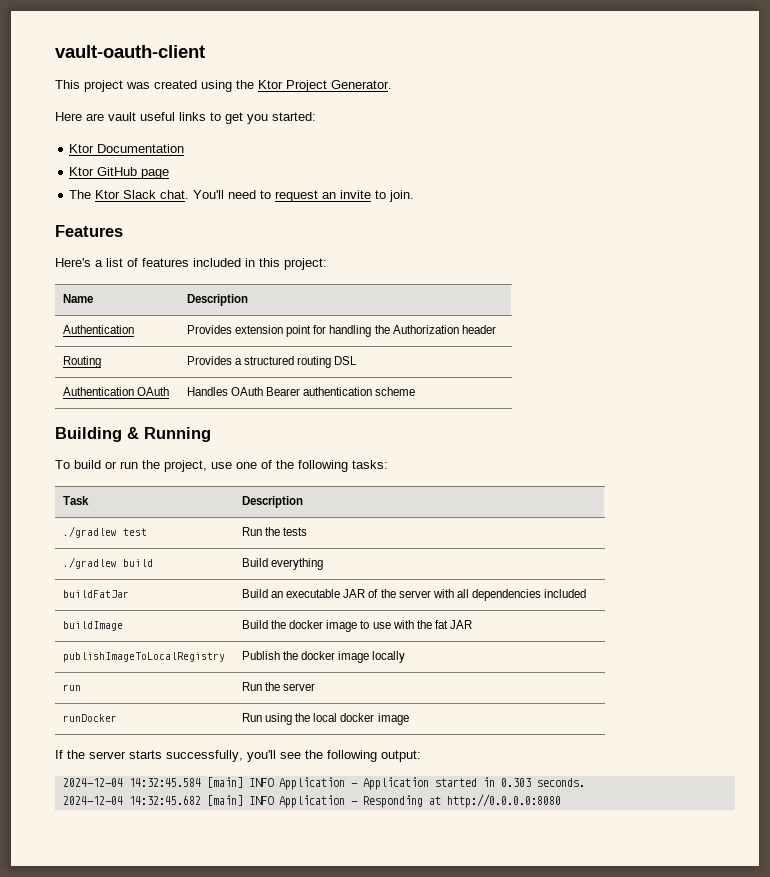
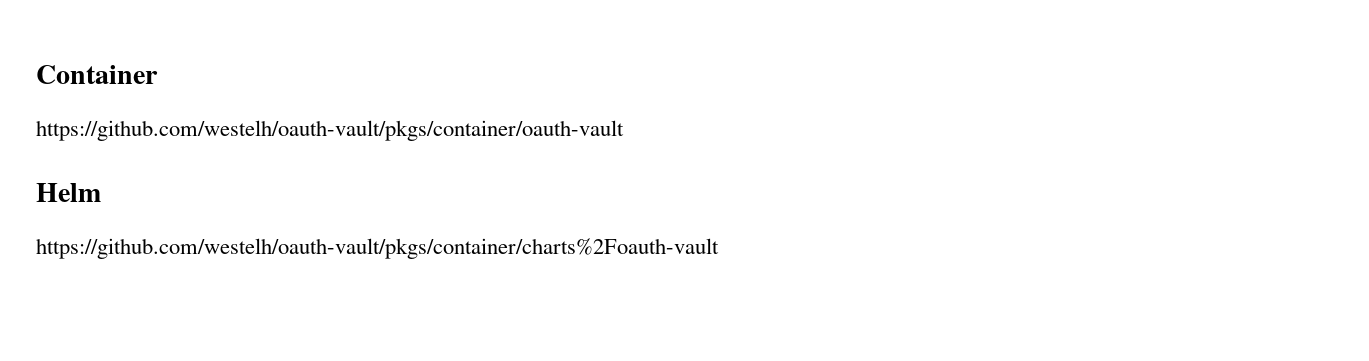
- vault-oauth-client
- This project was created using the Ktor Project Generator.
- Here are vault useful links to get you started:
- Ktor Documentation
- Ktor GitHub page
- The Ktor Slack chat. You'll need to request an invite to join.
- Features
- Here's a list of features included in this project:
- Name | Description
- Authentication | Provides extension point for handling the Authorization header
- Routing | Provides a structured routing DSL
- Authentication OAuth | Handles OAuth Bearer authentication scheme
- Building & Running
- To build or run the project, use one of the following tasks:
- Task | Description
- ./gradlew test | Run the tests
- ./gradlew build | Build everything
- buildFatJar | Build an executable JAR of the server with all dependencies included
- buildImage | Build the docker image to use with the fat JAR
- publishImageToLocalRegistry | Publish the docker image locally
- run | Run the server
- runDocker | Run using the local docker image
- If the server starts successfully, you'll see the following output:
- 2024-12-04 14:32:45.584 [main] INFO Application - Application started in 0.303 seconds.
- 2024-12-04 14:32:45.682 [main] INFO Application - Responding at http://0.0.0.0:8080
+ Container
+ https://github.com/westelh/oauth-vault/pkgs/container/oauth-vault
+ Helm
+ https://github.com/westelh/oauth-vault/pkgs/container/charts%2Foauth-vault

